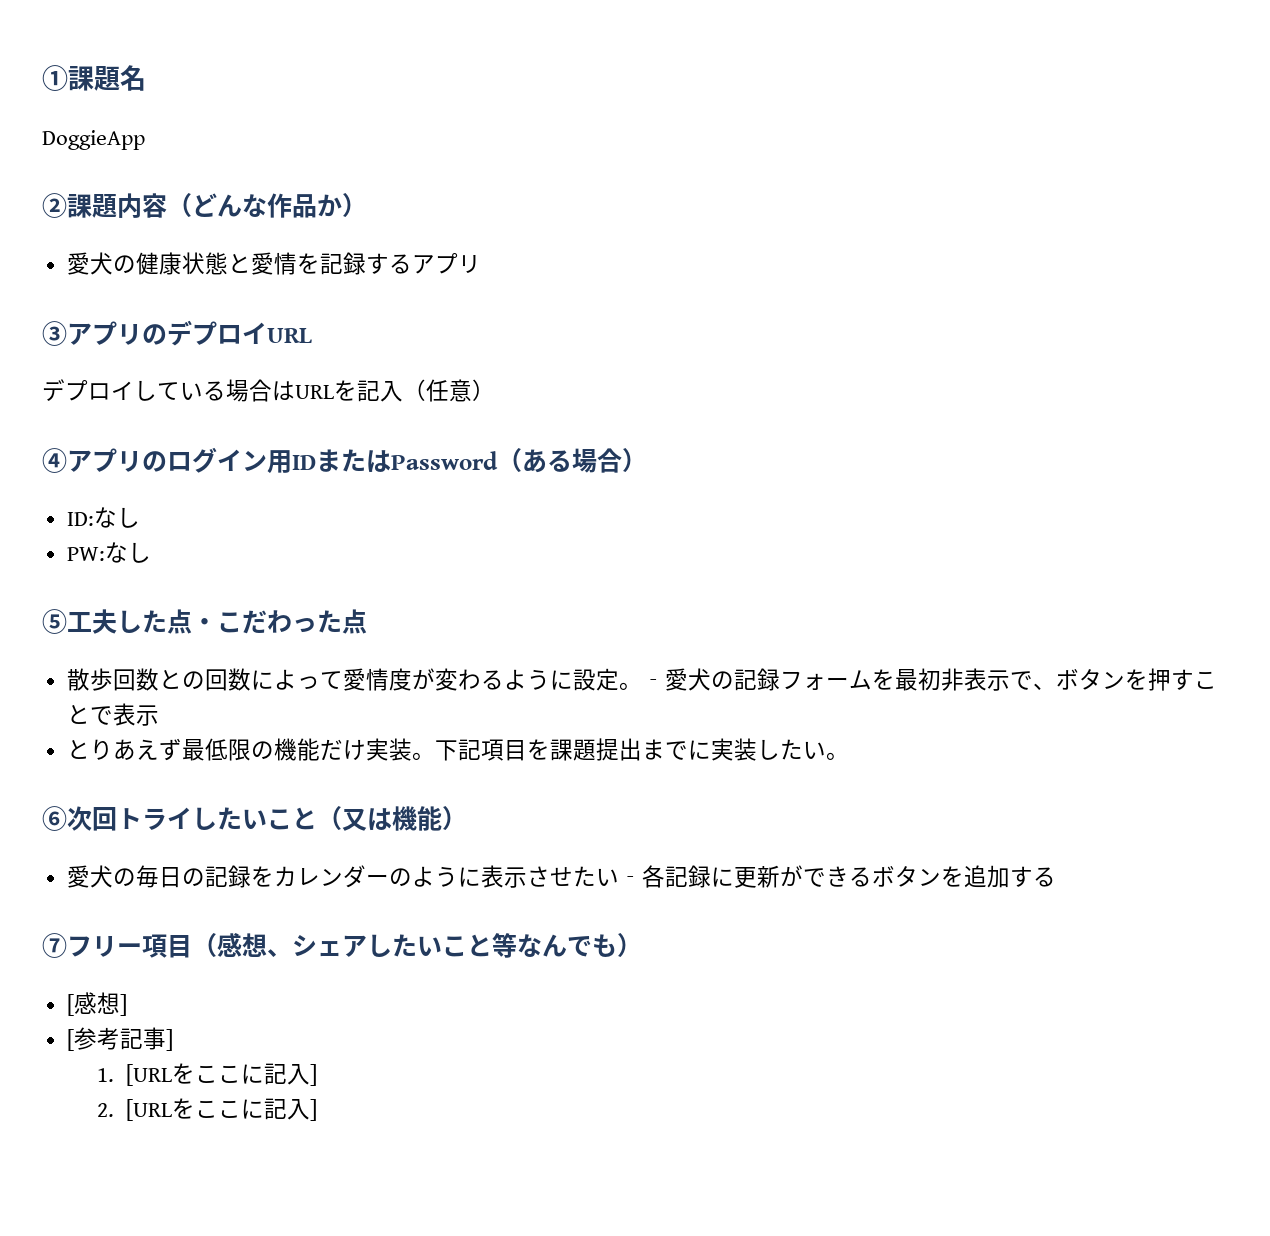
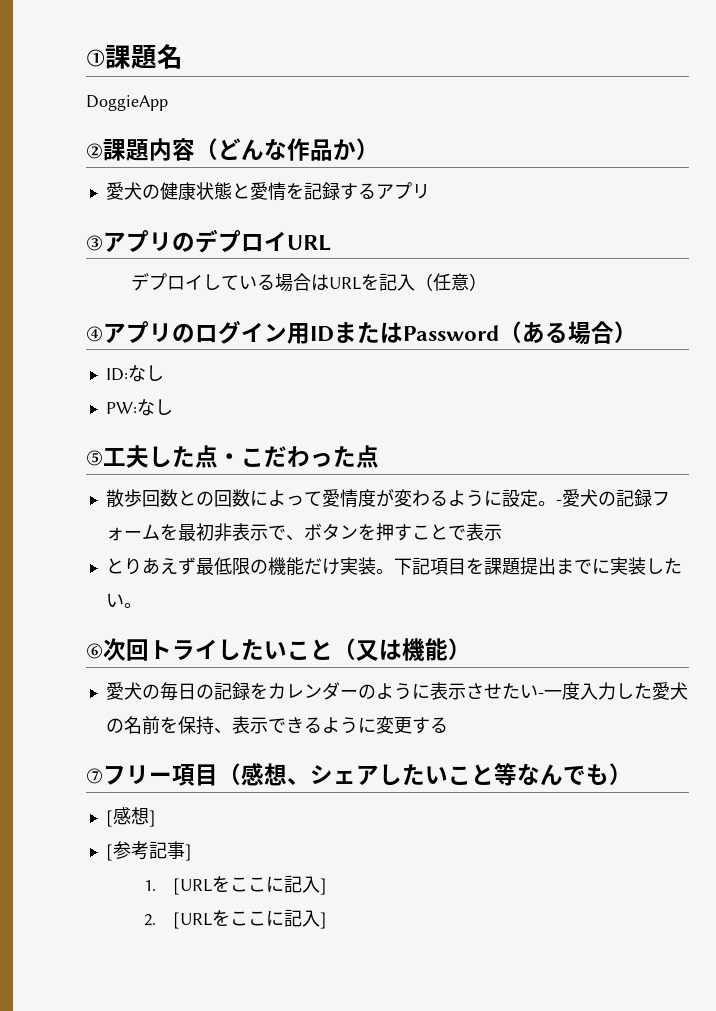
- 愛犬の毎日の記録をカレンダーのように表示させたい‐各記録に更新ができるボタンを追加する
+ 愛犬の毎日の記録をカレンダーのように表示させたい‐一度入力した愛犬の名前を保持、表示できるように変更する

